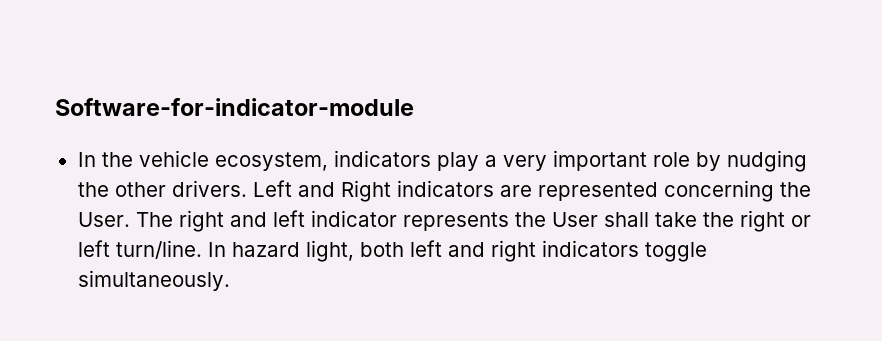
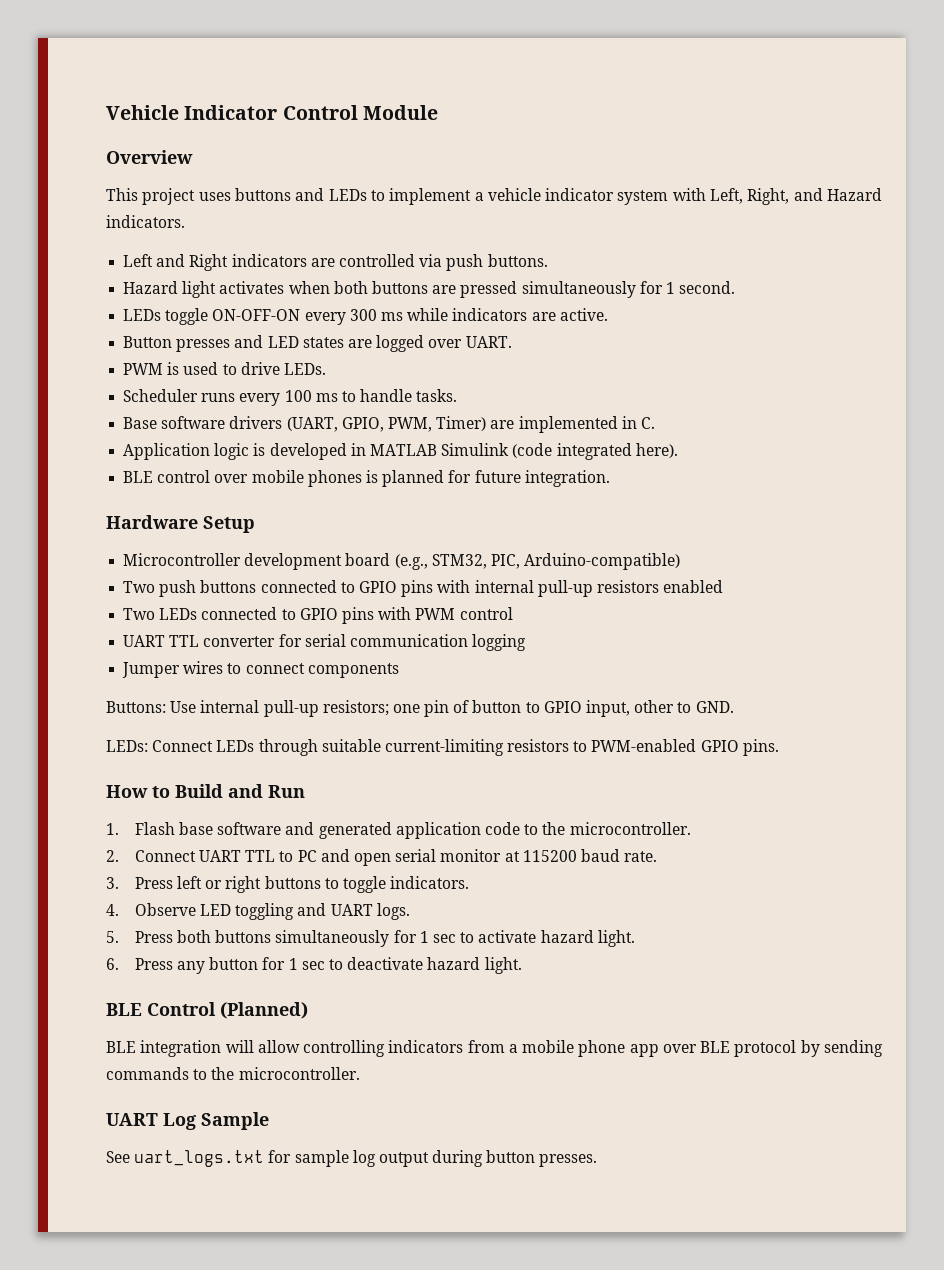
- Software-for-indicator-module
- In the vehicle ecosystem, indicators play a very important role by nudging the other drivers. Left and Right indicators are represented concerning the User. The right and left indicator represents the User shall take the right or left turn/line. In hazard light, both left and right indicators toggle simultaneously.
+ Vehicle Indicator Control Module
+ Overview
+ This project uses buttons and LEDs to implement a vehicle indicator system with Left, Right, and Hazard indicators.
+ Left and Right indicators are controlled via push buttons.
+ Hazard light activates when both buttons are pressed simultaneously for 1 second.
+ LEDs toggle ON-OFF-ON every 300 ms while indicators are active.
+ Button presses and LED states are logged over UART.
+ PWM is used to drive LEDs.
+ Scheduler runs every 100 ms to handle tasks.
+ Base software drivers (UART, GPIO, PWM, Timer) are implemented in C.
+ Application logic is developed in MATLAB Simulink (code integrated here).
+ BLE control over mobile phones is planned for future integration.
+ Hardware Setup
+ Microcontroller development board (e.g., STM32, PIC, Arduino-compatible)
+ Two push buttons connected to GPIO pins with internal pull-up resistors enabled
+ Two LEDs connected to GPIO pins with PWM control
+ UART TTL converter for serial communication logging
+ Jumper wires to connect components
+ Buttons: Use internal pull-up resistors; one pin of button to GPIO input, other to GND.
+ LEDs: Connect LEDs through suitable current-limiting resistors to PWM-enabled GPIO pins.
+ How to Build and Run
+ 1. Flash base software and generated application code to the microcontroller.
+ 2. Connect UART TTL to PC and open serial monitor at 115200 baud rate.
+ 3. Press left or right buttons to toggle indicators.
+ 4. Observe LED toggling and UART logs.
+ 5. Press both buttons simultaneously for 1 sec to activate hazard light.
+ 6. Press any button for 1 sec to deactivate hazard light.
+ BLE Control (Planned)
+ BLE integration will allow controlling indicators from a mobile phone app over BLE protocol by sending commands to the microcontroller.
+ UART Log Sample
+ See uart_logs.txt for sample log output during button presses.

